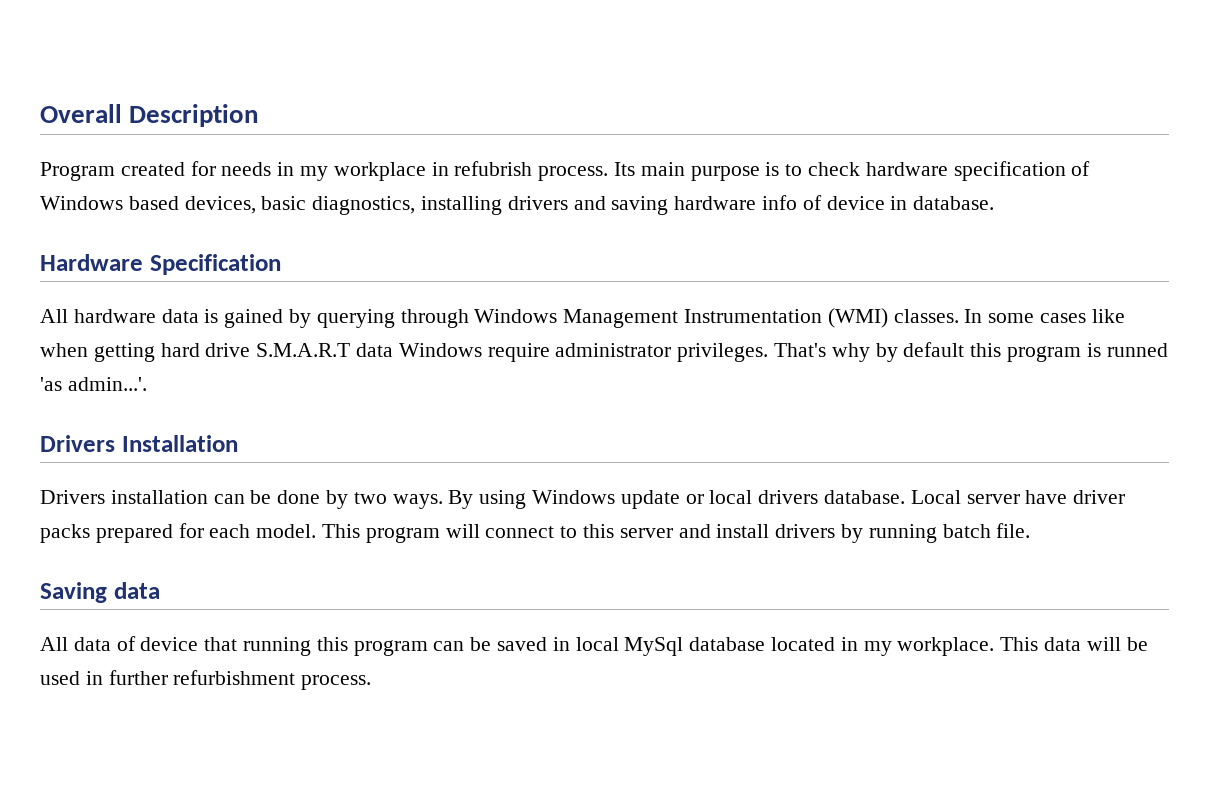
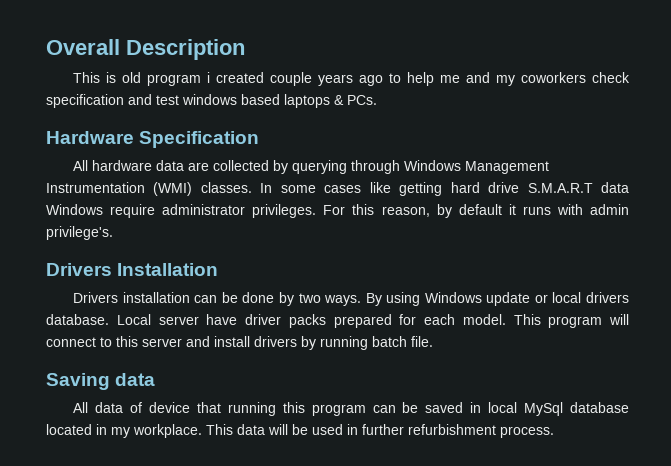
- Program created for needs in my workplace in refubrish process. Its main purpose is to check hardware specification of Windows based devices, basic diagnostics, installing drivers and saving hardware info of device in database.
+ This is old program i created couple years ago to help me and my coworkers check specification and test windows based laptops & PCs.
- All hardware data is gained by querying through Windows Management Instrumentation (WMI) classes.
+ All hardware data are collected by querying through Windows Management Instrumentation (WMI) classes.
- In some cases like when getting hard drive S.M.A.R.T data Windows require administrator privileges.
+ In some cases like getting hard drive S.M.A.R.T data Windows require administrator privileges.
- That's why by default this program is runned 'as admin...'.
+ For this reason, by default it runs with admin privilege's.

